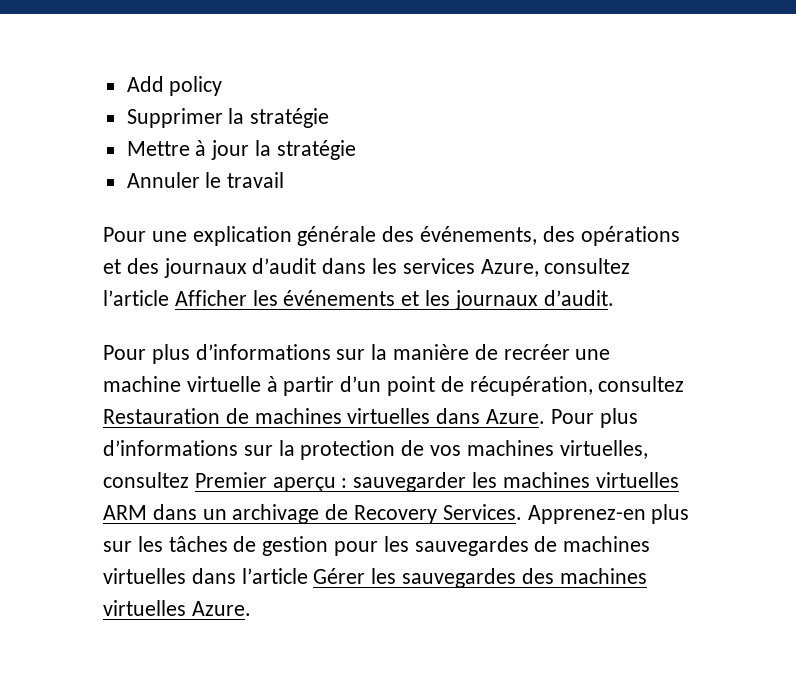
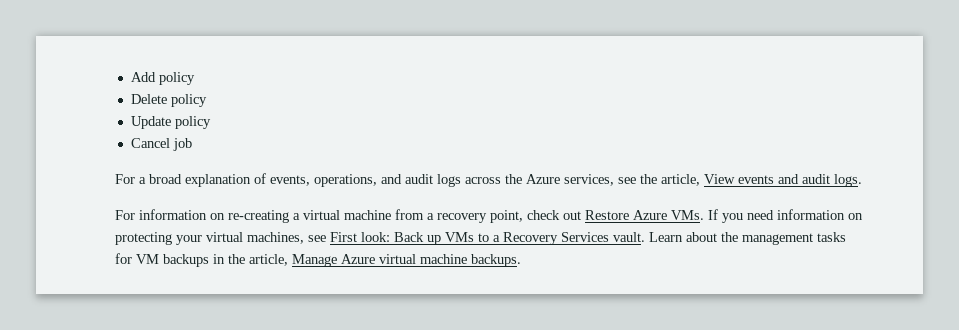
- Supprimer la stratégie
- Mettre à jour la stratégie
- Annuler le travail
- Pour une explication générale des événements, des opérations et des journaux d’audit dans les services Azure, consultez l’article Afficher les événements et les journaux d’audit.
- Pour plus d’informations sur la manière de recréer une machine virtuelle à partir d’un point de récupération, consultez Restauration de machines virtuelles dans Azure. Pour plus d’informations sur la protection de vos machines virtuelles, consultez Premier aperçu : sauvegarder les machines virtuelles ARM dans un archivage de Recovery Services. Apprenez-en plus sur les tâches de gestion pour les sauvegardes de machines virtuelles dans l’article Gérer les sauvegardes des machines virtuelles Azure.
+ Delete policy
+ Update policy
+ Cancel job
+ For a broad explanation of events, operations, and audit logs across the Azure services, see the article, View events and audit logs.
+ For information on re-creating a virtual machine from a recovery point, check out Restore Azure VMs. If you need information on protecting your virtual machines, see First look: Back up VMs to a Recovery Services vault. Learn about the management tasks for VM backups in the article, Manage Azure virtual machine backups.

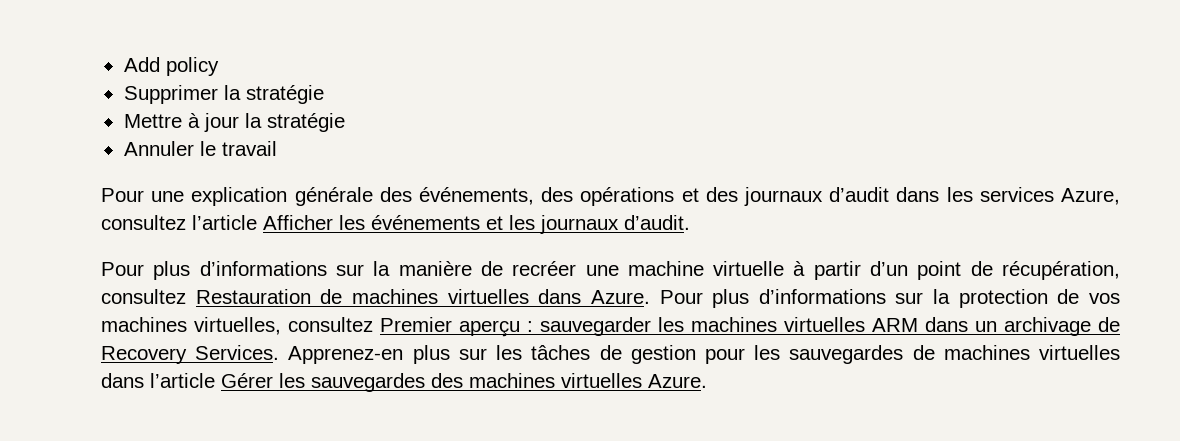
- Delete policy
- Update policy
- Cancel job
- For a broad explanation of events, operations, and audit logs across the Azure services, see the article, View events and audit logs.
- For information on re-creating a virtual machine from a recovery point, check out Restore Azure VMs. If you need information on protecting your virtual machines, see First look: Back up VMs to a Recovery Services vault. Learn about the management tasks for VM backups in the article, Manage Azure virtual machine backups.
+ Supprimer la stratégie
+ Mettre à jour la stratégie
+ Annuler le travail
+ Pour une explication générale des événements, des opérations et des journaux d’audit dans les services Azure, consultez l’article Afficher les événements et les journaux d’audit.
+ Pour plus d’informations sur la manière de recréer une machine virtuelle à partir d’un point de récupération, consultez Restauration de machines virtuelles dans Azure. Pour plus d’informations sur la protection de vos machines virtuelles, consultez Premier aperçu : sauvegarder les machines virtuelles ARM dans un archivage de Recovery Services. Apprenez-en plus sur les tâches de gestion pour les sauvegardes de machines virtuelles dans l’article Gérer les sauvegardes des machines virtuelles Azure.

